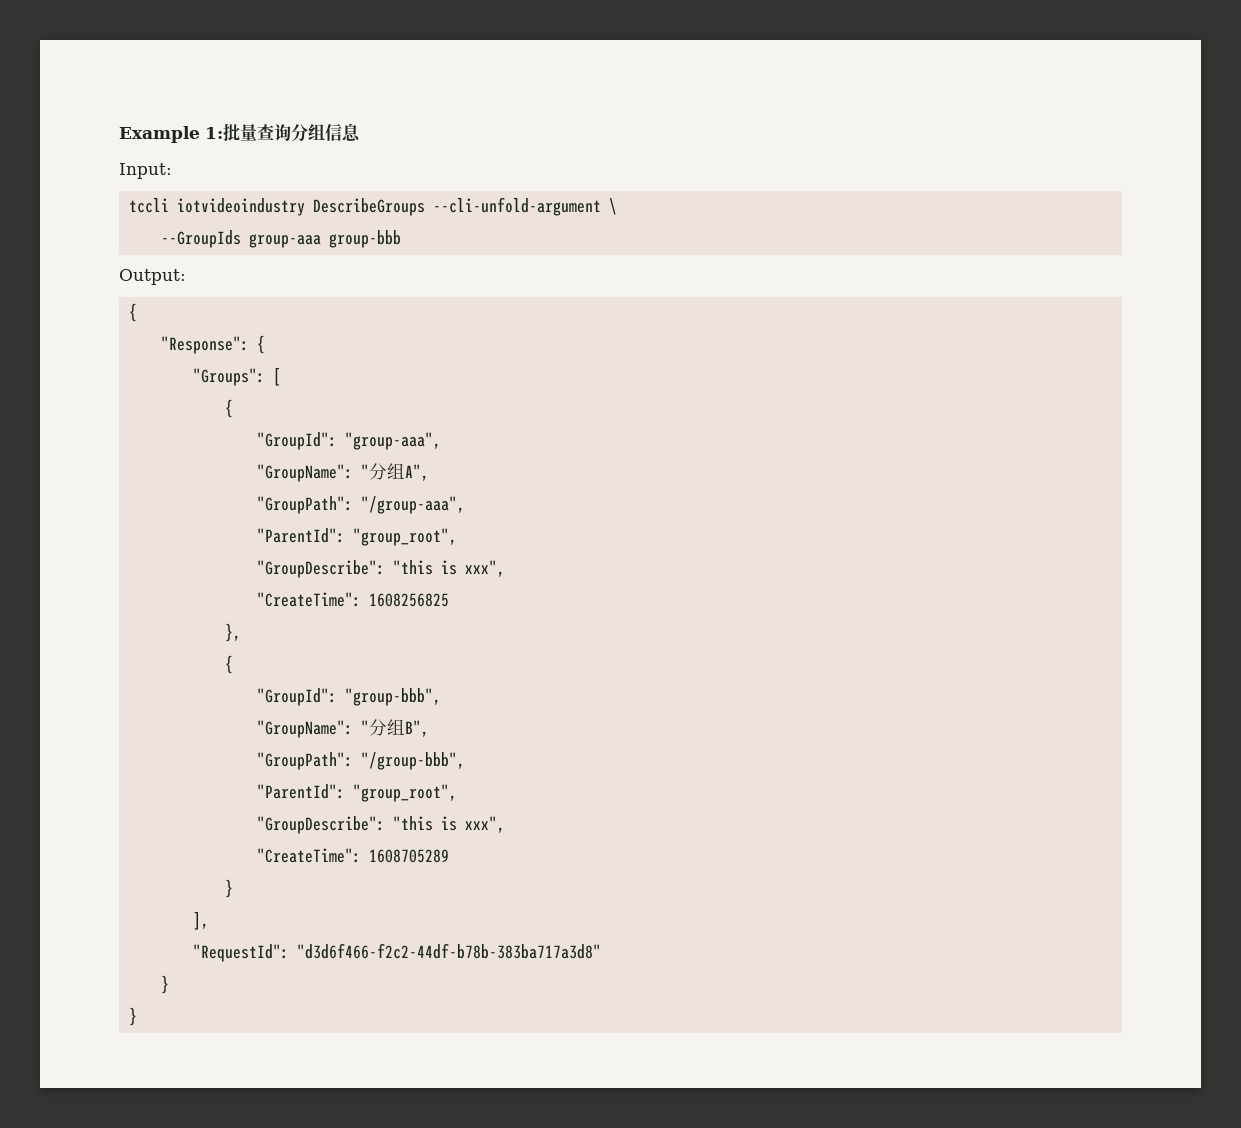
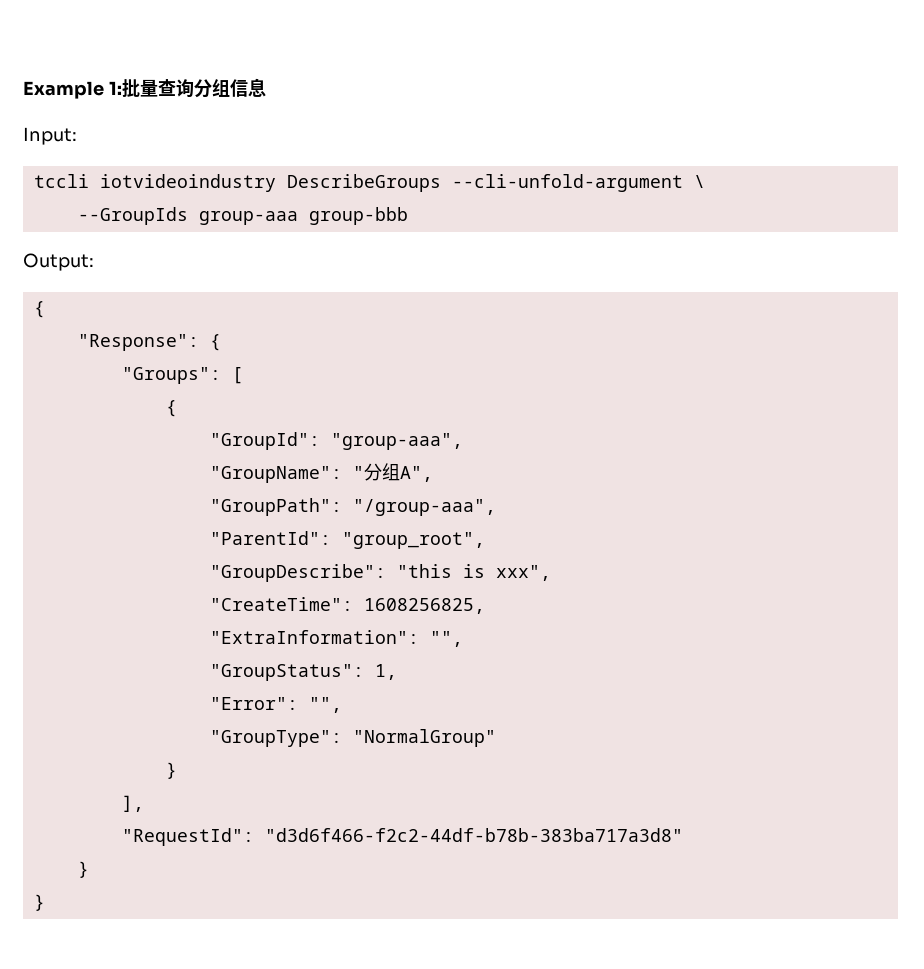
- "CreateTime": 1608256825
- },
- {
- "GroupId": "group-bbb",
- "GroupName": "分组B",
- "GroupPath": "/group-bbb",
- "ParentId": "group_root",
- "GroupDescribe": "this is xxx",
- "CreateTime": 1608705289
+ "CreateTime": 1608256825,
+ "ExtraInformation": "",
+ "GroupStatus": 1,
+ "Error": "",
+ "GroupType": "NormalGroup"

